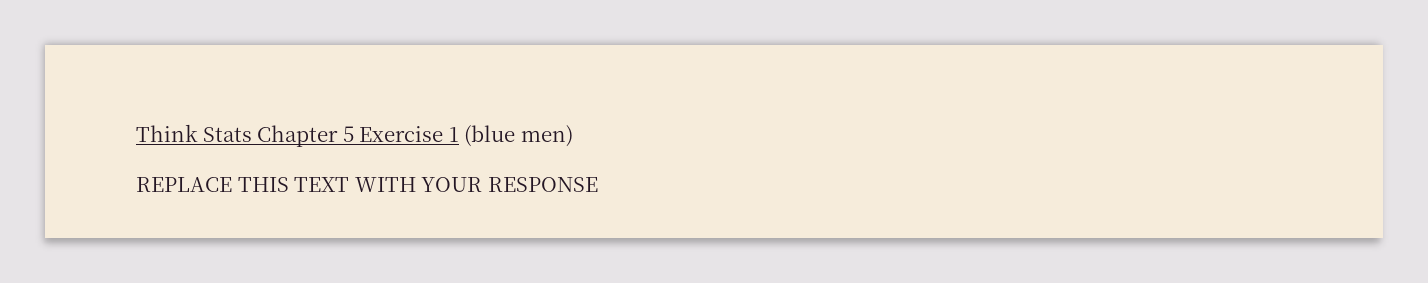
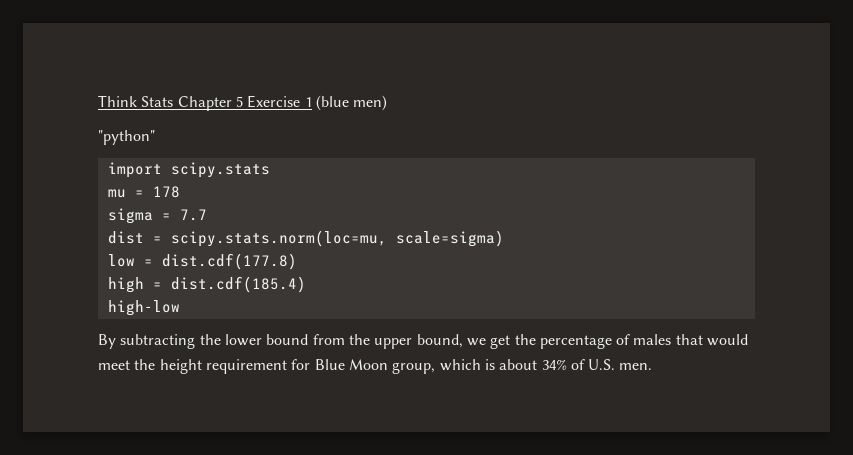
- REPLACE THIS TEXT WITH YOUR RESPONSE
+ "python"
+ import scipy.stats
+ mu = 178
+ sigma = 7.7
+ dist = scipy.stats.norm(loc=mu, scale=sigma)
+ low = dist.cdf(177.8)
+ high = dist.cdf(185.4)
+ high-low
+ By subtracting the lower bound from the upper bound, we get the percentage of males that would meet the height requirement for Blue Moon group, which is about 34% of U.S. men.

